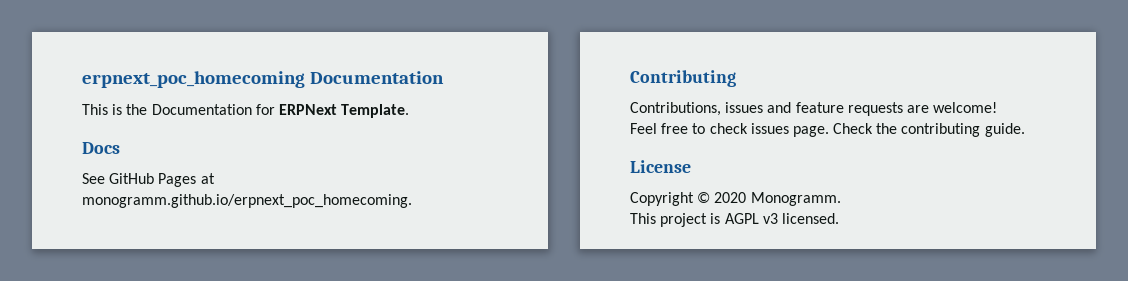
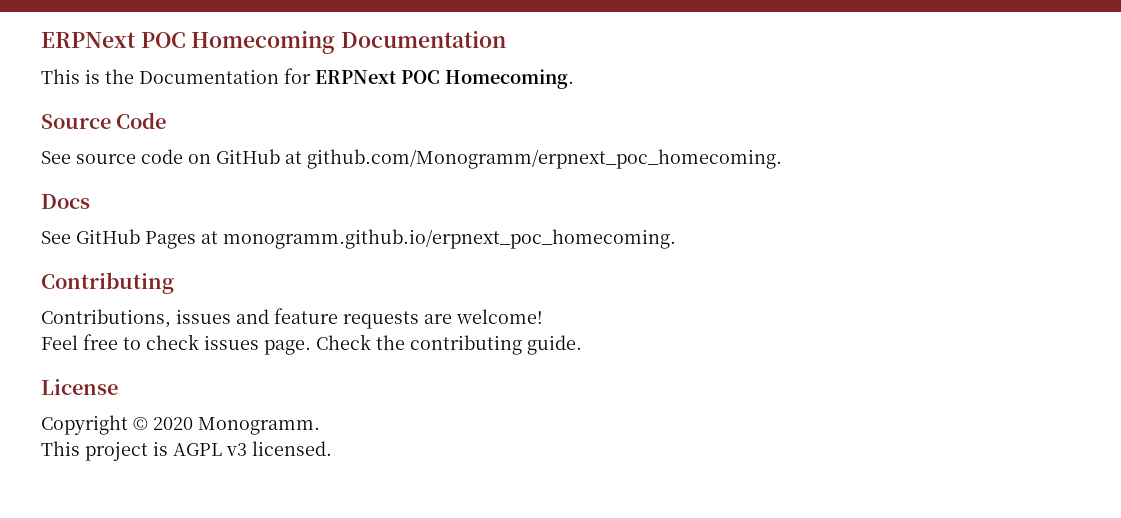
- erpnext_poc_homecoming Documentation
+ ERPNext POC Homecoming Documentation
- This is the Documentation for ERPNext Template.
+ This is the Documentation for ERPNext POC Homecoming.
+ Source Code
+ See source code on GitHub at github.com/Monogramm/erpnext_poc_homecoming.

